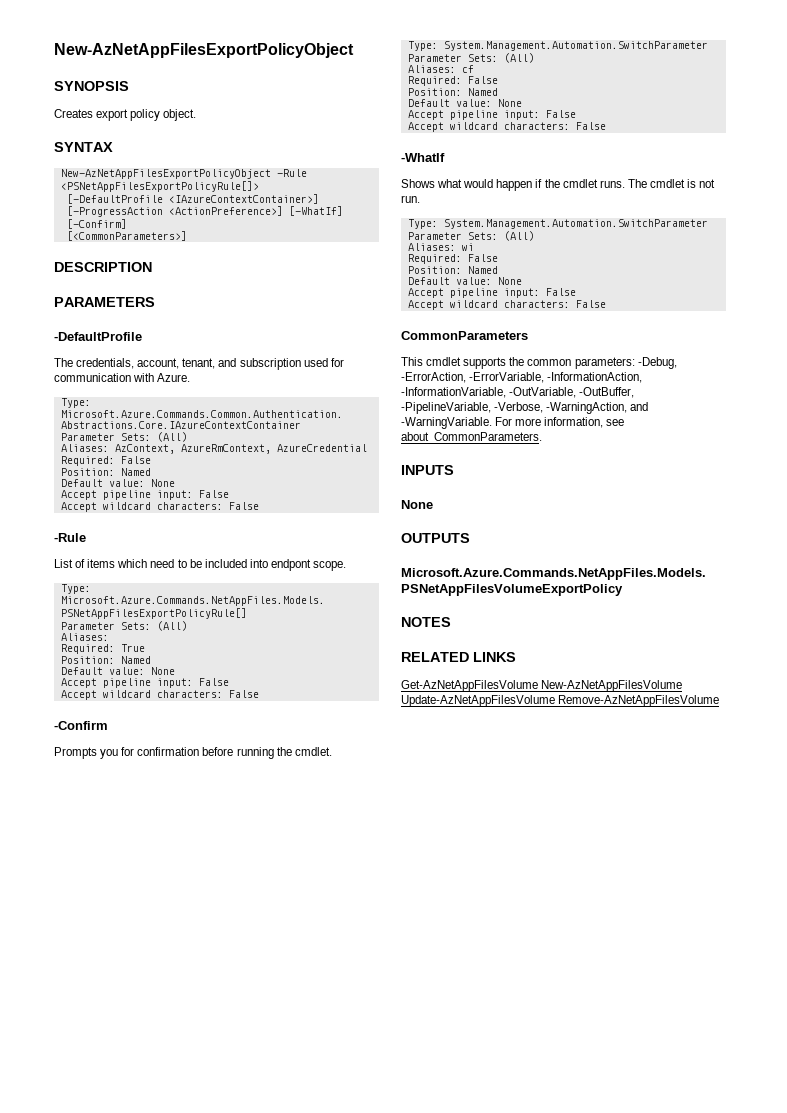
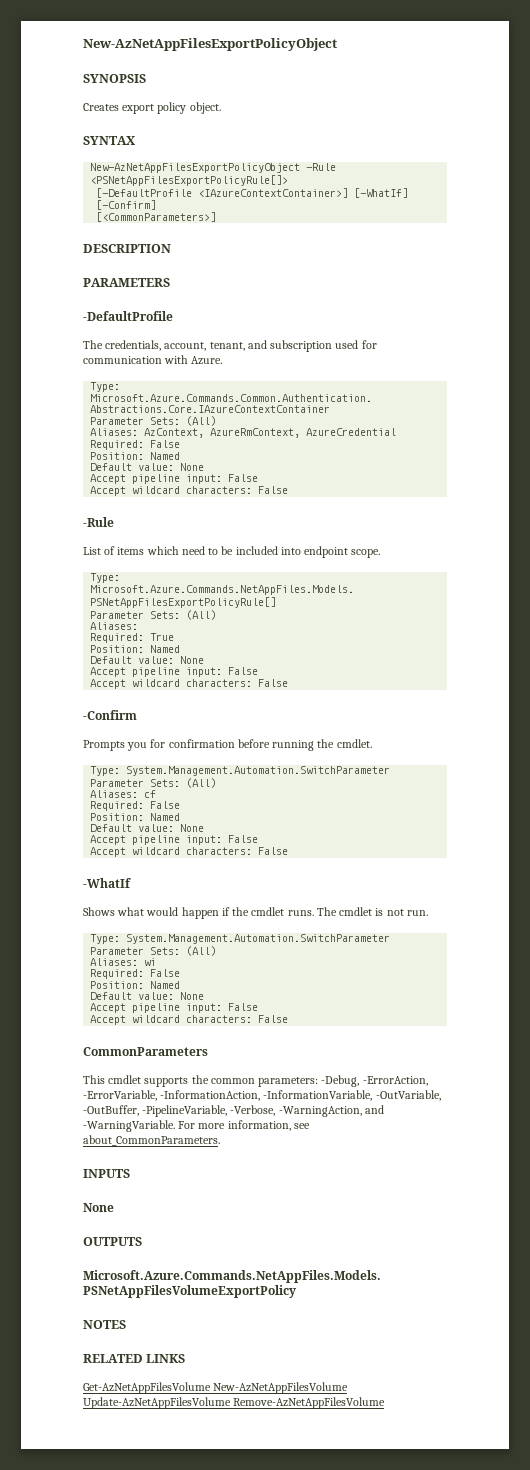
- [-DefaultProfile <IAzureContextContainer>] [-ProgressAction <ActionPreference>] [-WhatIf] [-Confirm]
+ [-DefaultProfile <IAzureContextContainer>] [-WhatIf] [-Confirm]
- List of items which need to be included into endpont scope.
+ List of items which need to be included into endpoint scope.

